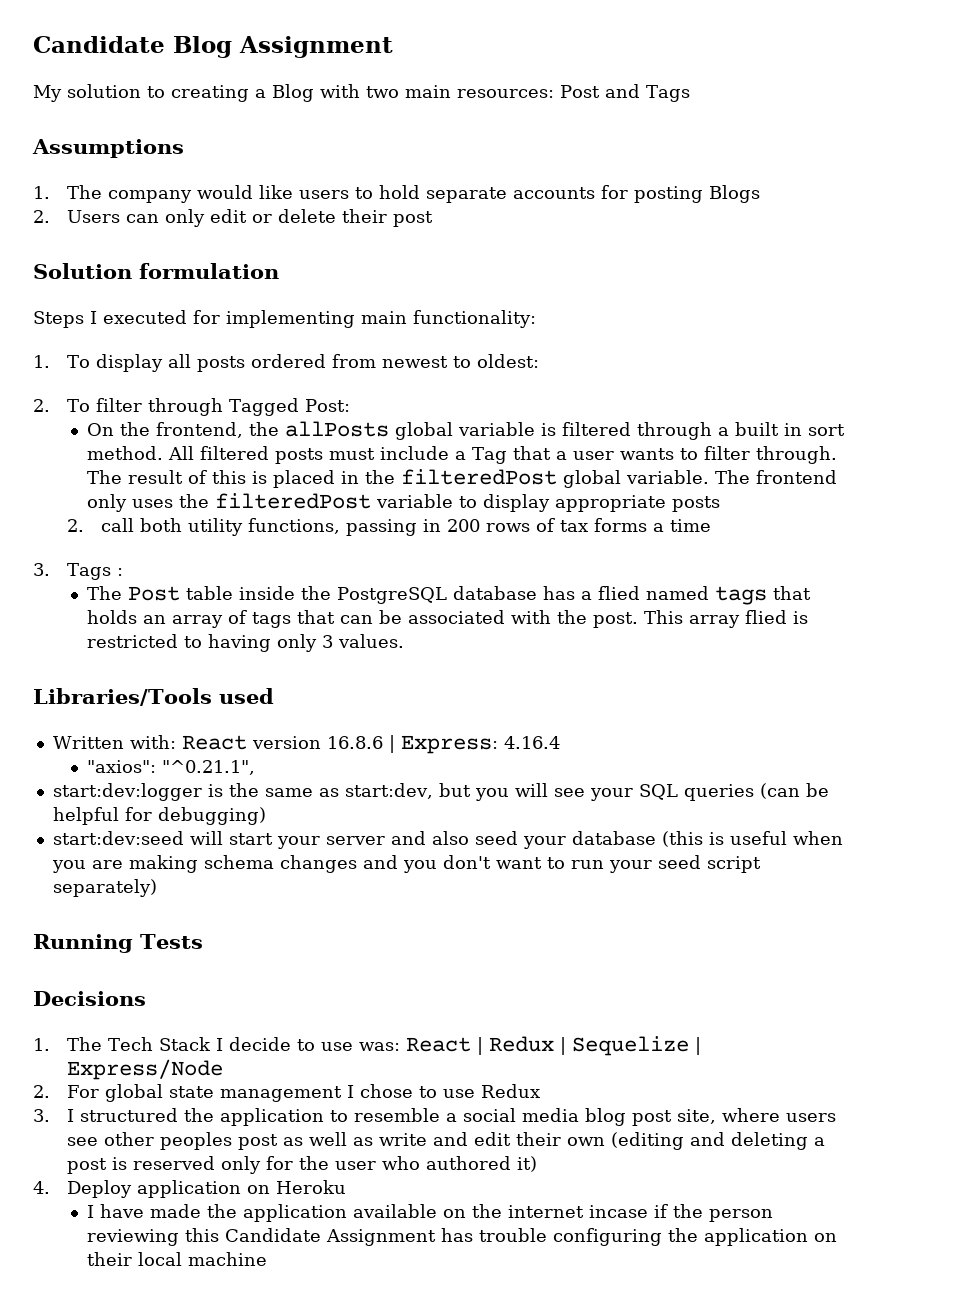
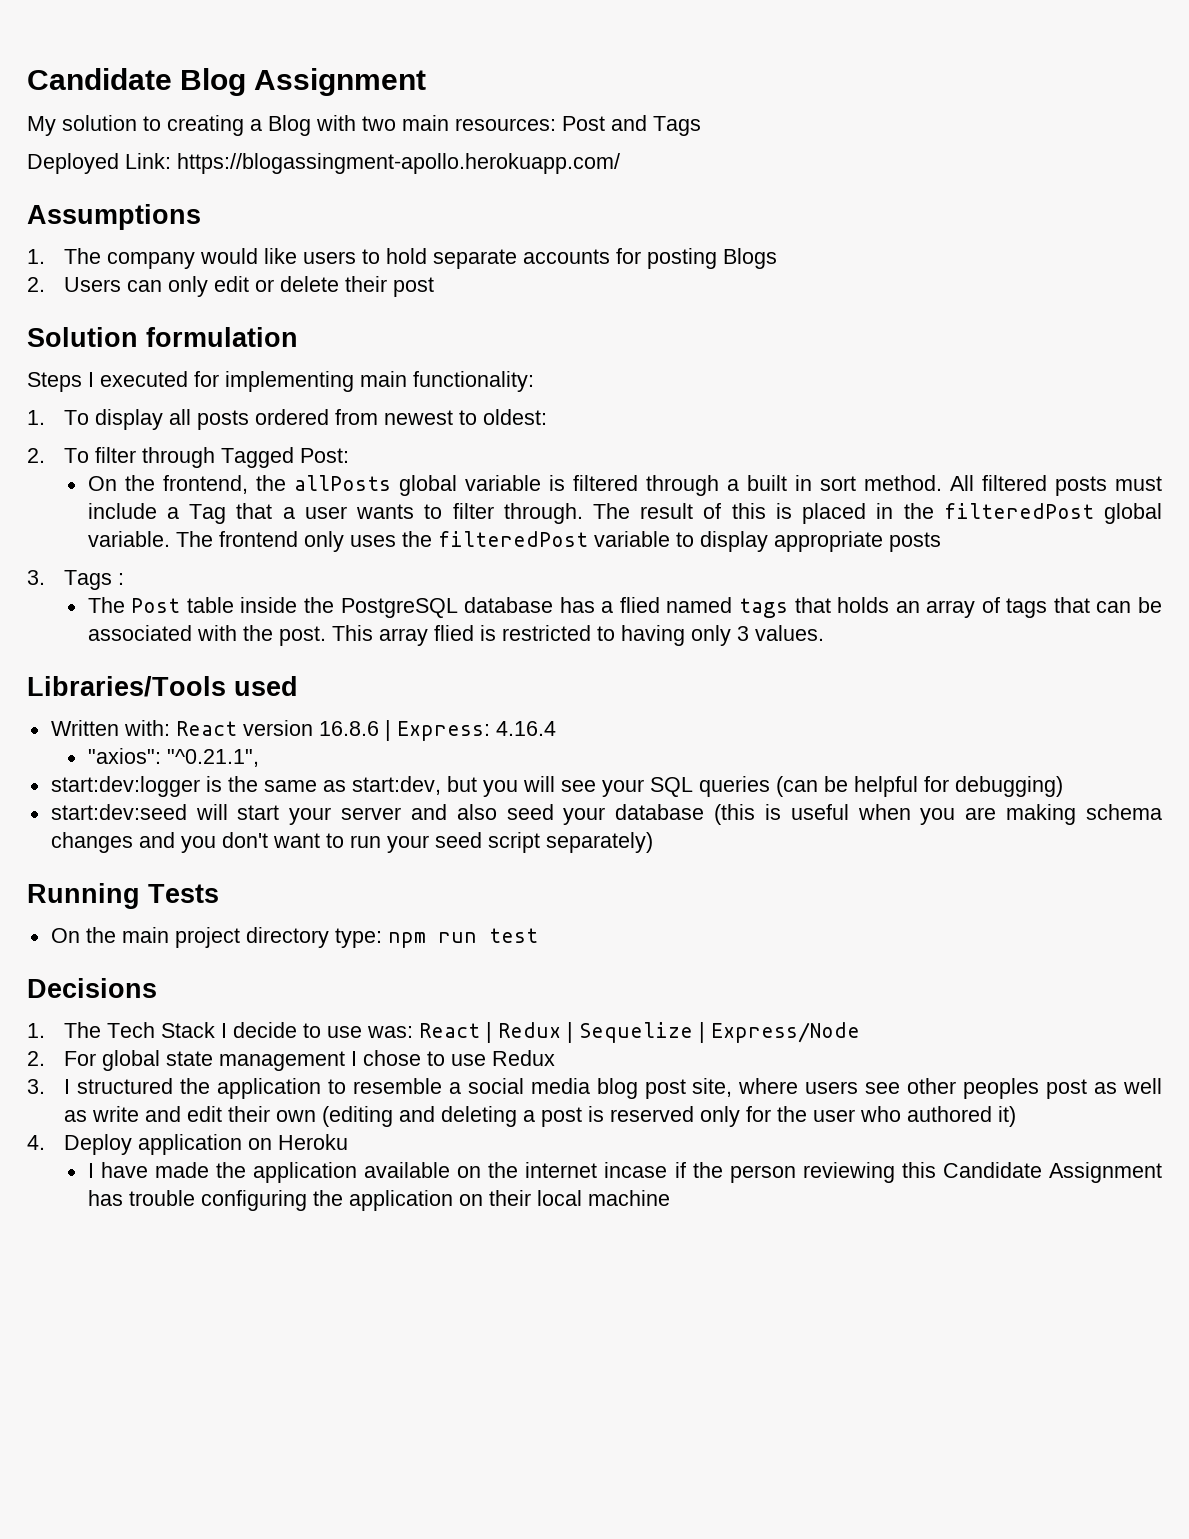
+ Deployed Link: https://blogassingment-apollo.herokuapp.com/
- 2. call both utility functions, passing in 200 rows of tax forms a time
+ On the main project directory type: npm run test

